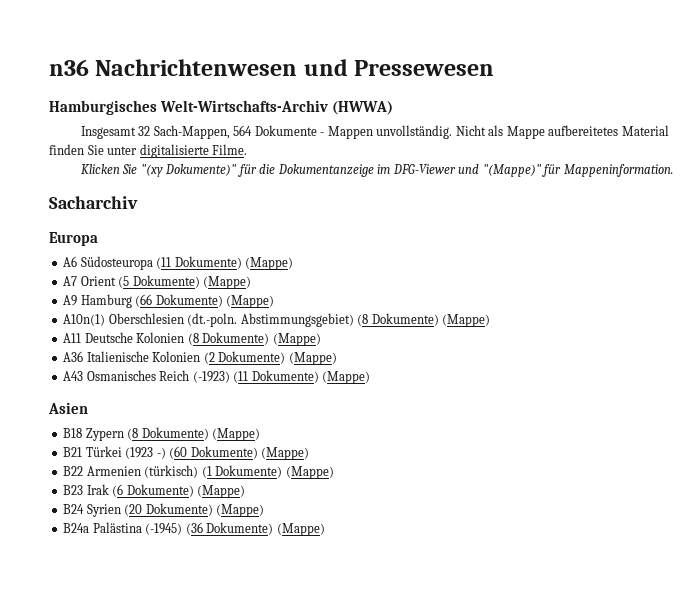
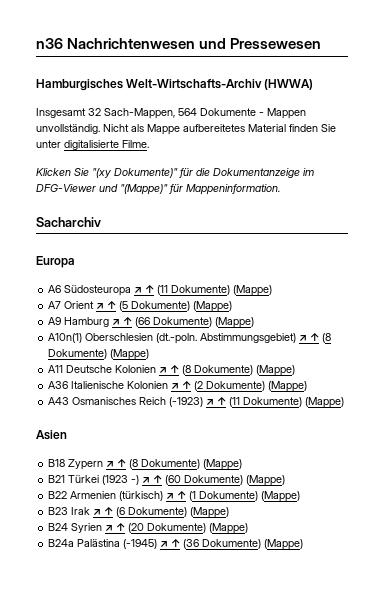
- A6 Südosteuropa (11 Dokumente) (Mappe)
+ A6 Südosteuropa ↗ ↑ (11 Dokumente) (Mappe)
- A7 Orient (5 Dokumente) (Mappe)
+ A7 Orient ↗ ↑ (5 Dokumente) (Mappe)
- A9 Hamburg (66 Dokumente) (Mappe)
+ A9 Hamburg ↗ ↑ (66 Dokumente) (Mappe)
- A10n(1) Oberschlesien (dt.-poln. Abstimmungsgebiet) (8 Dokumente) (Mappe)
+ A10n(1) Oberschlesien (dt.-poln. Abstimmungsgebiet) ↗ ↑ (8 Dokumente) (Mappe)
- A11 Deutsche Kolonien (8 Dokumente) (Mappe)
+ A11 Deutsche Kolonien ↗ ↑ (8 Dokumente) (Mappe)
- A36 Italienische Kolonien (2 Dokumente) (Mappe)
+ A36 Italienische Kolonien ↗ ↑ (2 Dokumente) (Mappe)
- A43 Osmanisches Reich (-1923) (11 Dokumente) (Mappe)
+ A43 Osmanisches Reich (-1923) ↗ ↑ (11 Dokumente) (Mappe)
- B18 Zypern (8 Dokumente) (Mappe)
+ B18 Zypern ↗ ↑ (8 Dokumente) (Mappe)
- B21 Türkei (1923 -) (60 Dokumente) (Mappe)
+ B21 Türkei (1923 -) ↗ ↑ (60 Dokumente) (Mappe)
- B22 Armenien (türkisch) (1 Dokumente) (Mappe)
+ B22 Armenien (türkisch) ↗ ↑ (1 Dokumente) (Mappe)
- B23 Irak (6 Dokumente) (Mappe)
+ B23 Irak ↗ ↑ (6 Dokumente) (Mappe)
- B24 Syrien (20 Dokumente) (Mappe)
+ B24 Syrien ↗ ↑ (20 Dokumente) (Mappe)
- B24a Palästina (-1945) (36 Dokumente) (Mappe)
+ B24a Palästina (-1945) ↗ ↑ (36 Dokumente) (Mappe)

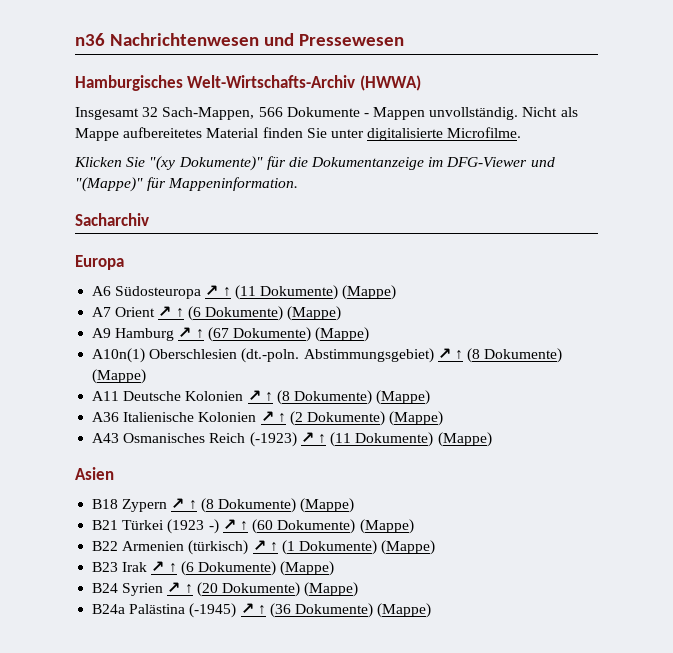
- Insgesamt 32 Sach-Mappen, 564 Dokumente - Mappen unvollständig.
+ Insgesamt 32 Sach-Mappen, 566 Dokumente - Mappen unvollständig.
- Nicht als Mappe aufbereitetes Material finden Sie unter digitalisierte Filme.
+ Nicht als Mappe aufbereitetes Material finden Sie unter digitalisierte Microfilme.
- A7 Orient ↗ ↑ (5 Dokumente) (Mappe)
+ A7 Orient ↗ ↑ (6 Dokumente) (Mappe)
- A9 Hamburg ↗ ↑ (66 Dokumente) (Mappe)
+ A9 Hamburg ↗ ↑ (67 Dokumente) (Mappe)

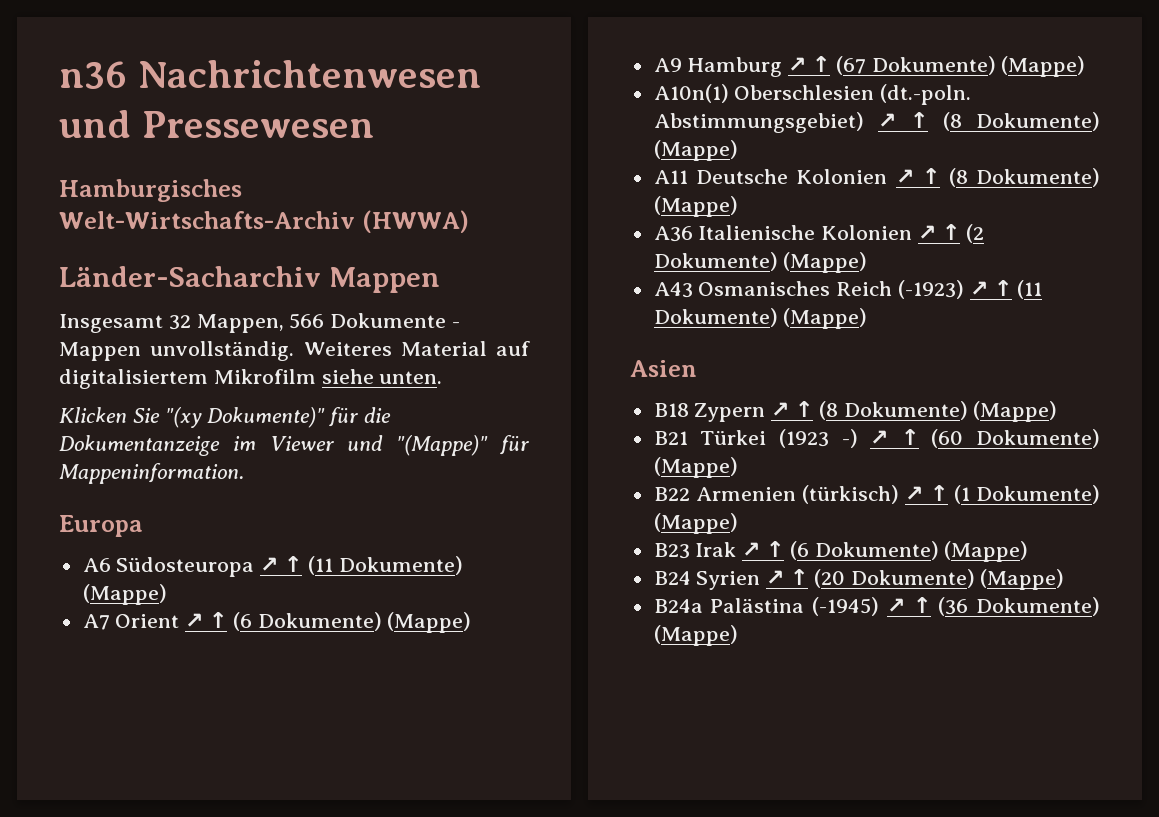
+ Länder-Sacharchiv Mappen
- Insgesamt 32 Sach-Mappen, 566 Dokumente - Mappen unvollständig.
+ Insgesamt 32 Mappen, 566 Dokumente - Mappen unvollständig.
- Nicht als Mappe aufbereitetes Material finden Sie unter digitalisierte Microfilme.
+ Weiteres Material auf digitalisiertem Mikrofilm siehe unten.
- Klicken Sie "(xy Dokumente)" für die Dokumentanzeige im DFG-Viewer und "(Mappe)" für Mappeninformation.
+ Klicken Sie "(xy Dokumente)" für die Dokumentanzeige im Viewer und "(Mappe)" für Mappeninformation.
- Sacharchiv

